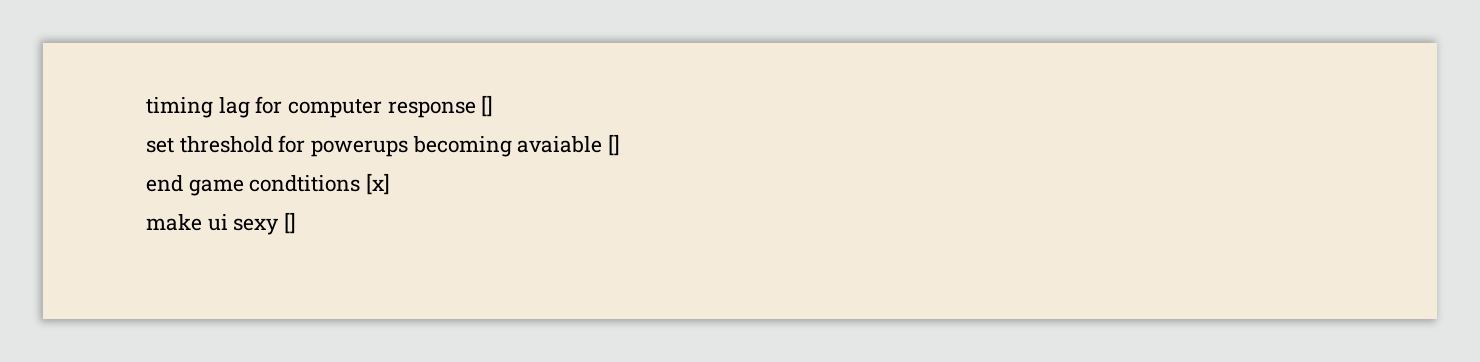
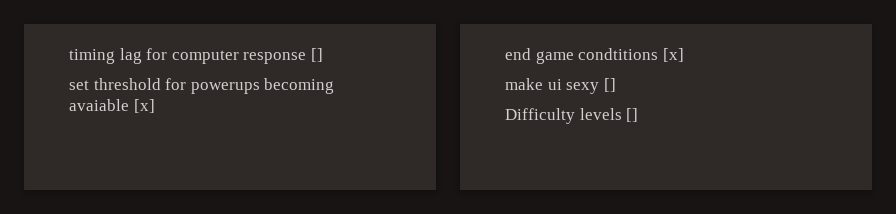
- set threshold for powerups becoming avaiable []
+ set threshold for powerups becoming avaiable [x]
+ Difficulty levels []

